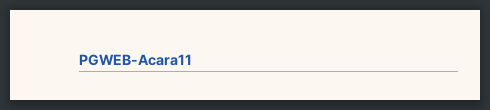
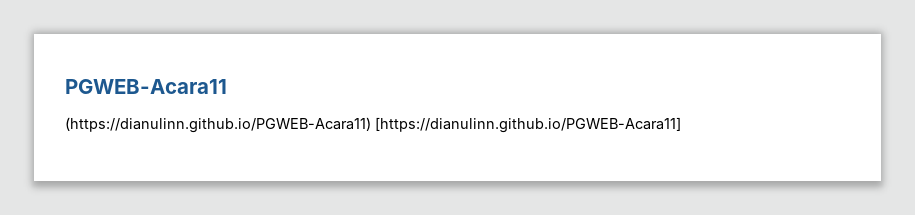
+ (https://dianulinn.github.io/PGWEB-Acara11) [https://dianulinn.github.io/PGWEB-Acara11]

